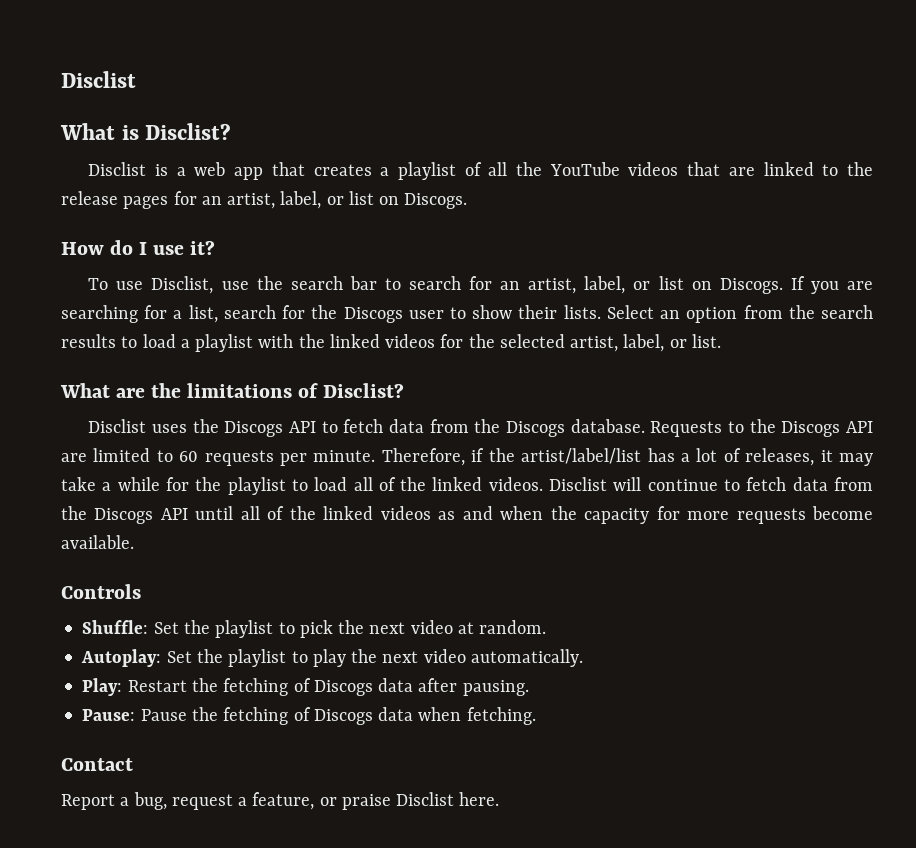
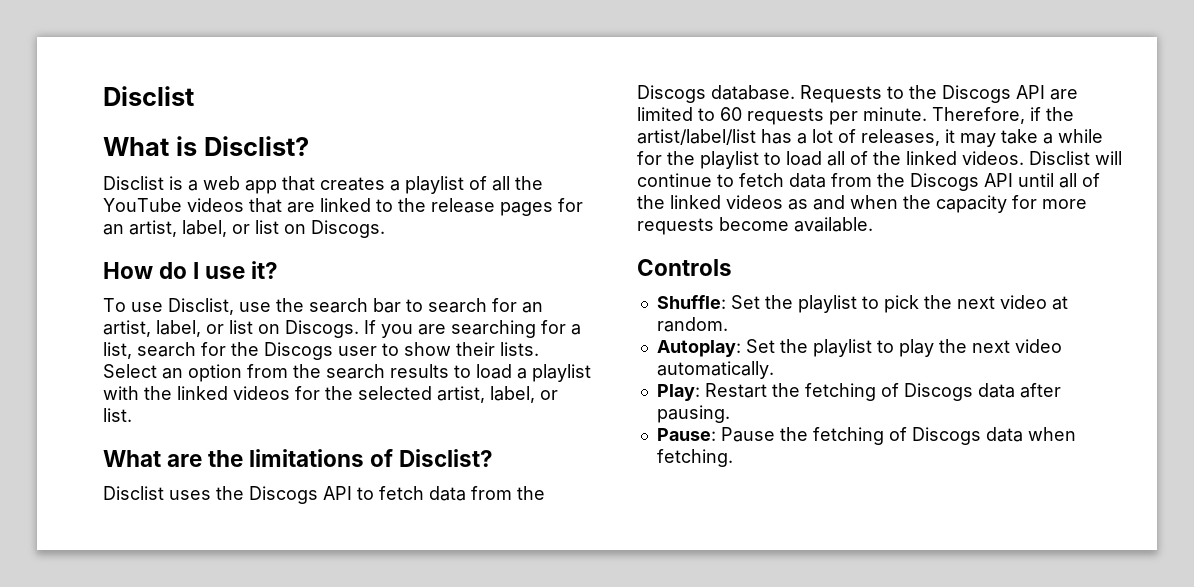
- Contact
- Report a bug, request a feature, or praise Disclist here.

